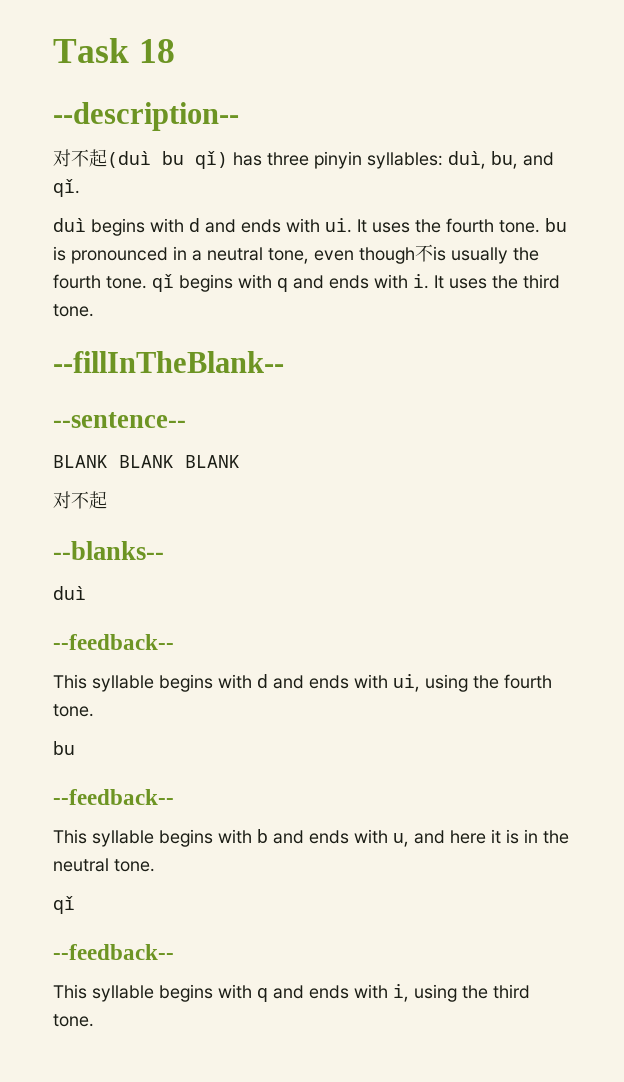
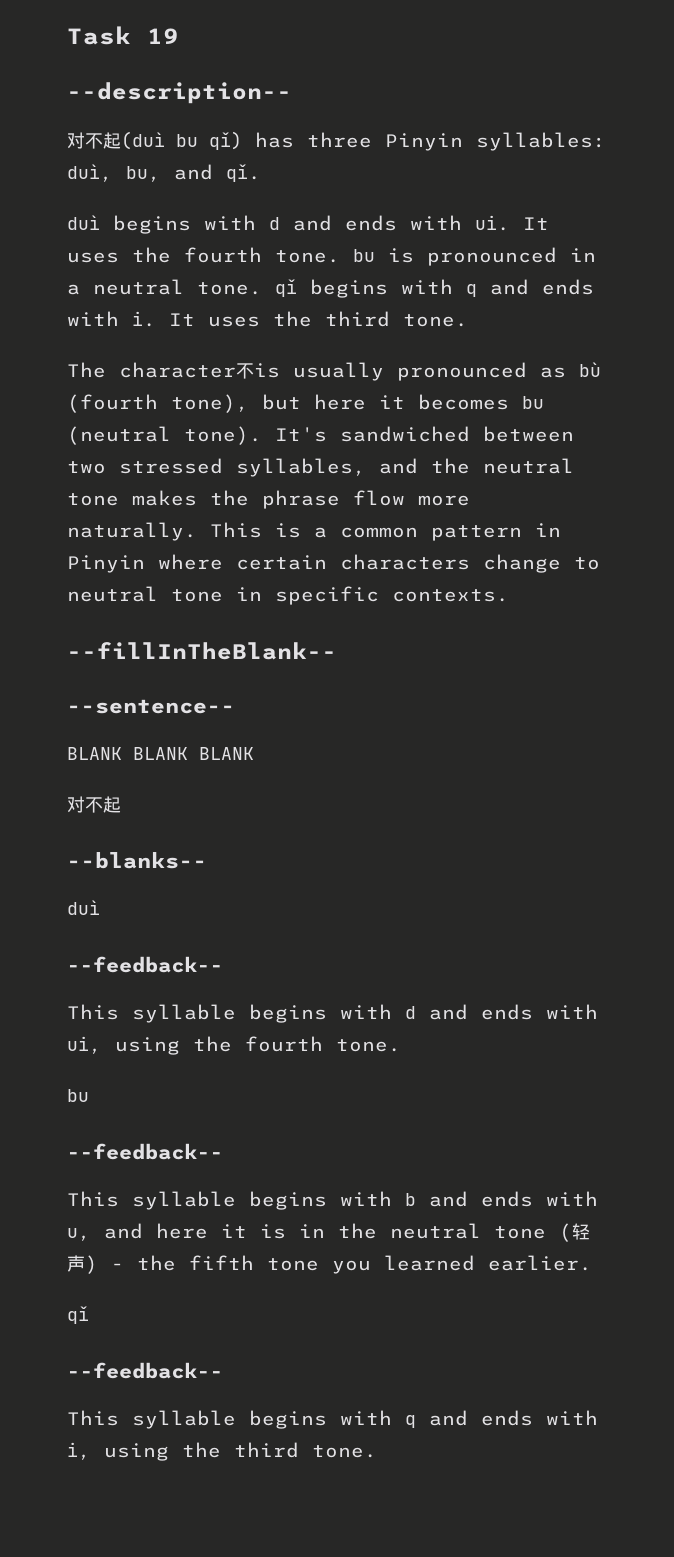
- Task 18
+ Task 19
- 对不起(duì bu qǐ) has three pinyin syllables: duì, bu, and qǐ.
+ 对不起(duì bu qǐ) has three Pinyin syllables: duì, bu, and qǐ.
- It uses the fourth tone. bu is pronounced in a neutral tone, even though不is usually the fourth tone. qǐ begins with q and ends with i.
+ It uses the fourth tone. bu is pronounced in a neutral tone. qǐ begins with q and ends with i.
+ The character不is usually pronounced as bù (fourth tone), but here it becomes bu (neutral tone). It's sandwiched between two stressed syllables, and the neutral tone makes the phrase flow more naturally. This is a common pattern in Pinyin where certain characters change to neutral tone in specific contexts.
- This syllable begins with b and ends with u, and here it is in the neutral tone.
+ This syllable begins with b and ends with u, and here it is in the neutral tone (轻声) - the fifth tone you learned earlier.

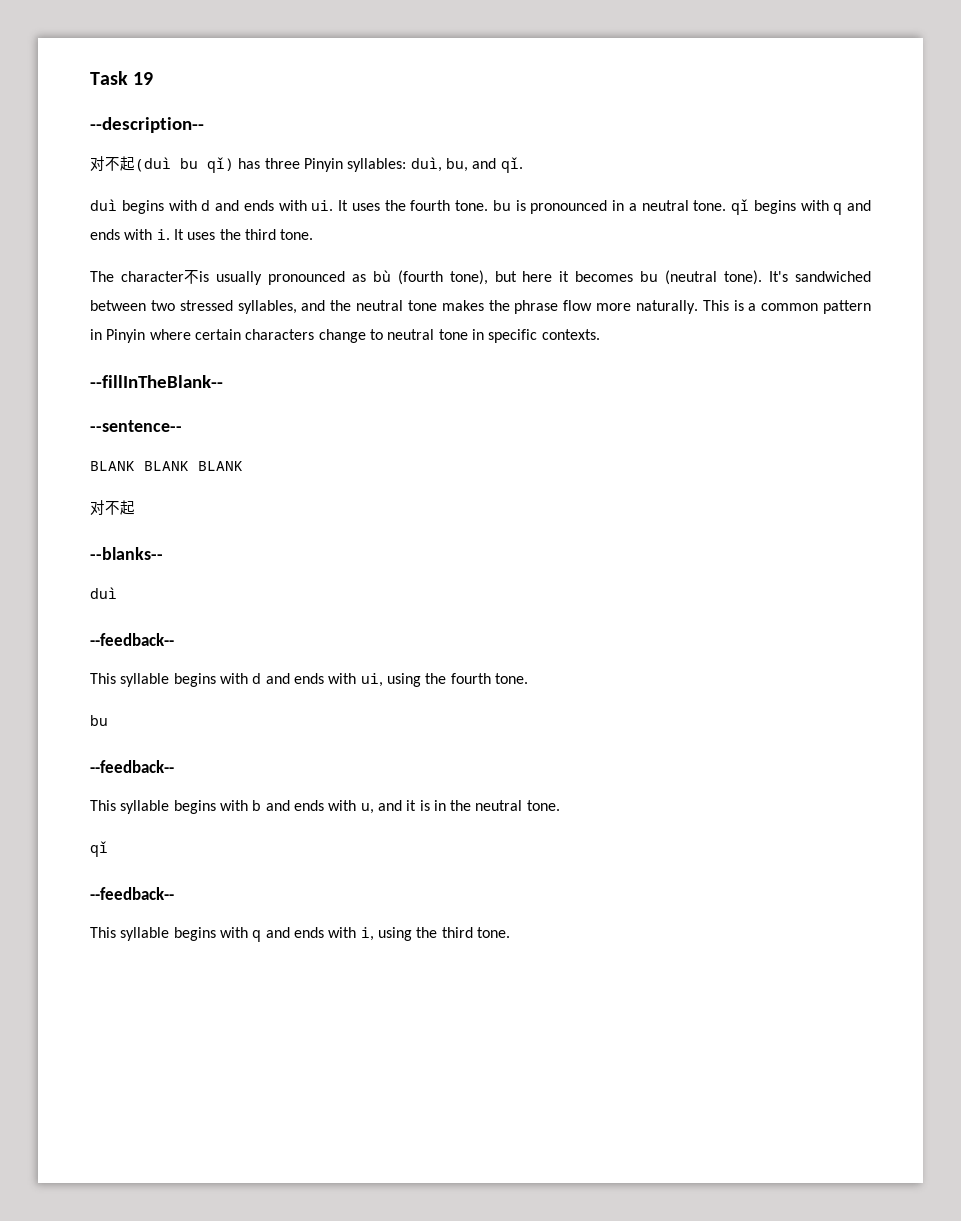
- This syllable begins with b and ends with u, and here it is in the neutral tone (轻声) - the fifth tone you learned earlier.
+ This syllable begins with b and ends with u, and it is in the neutral tone.

